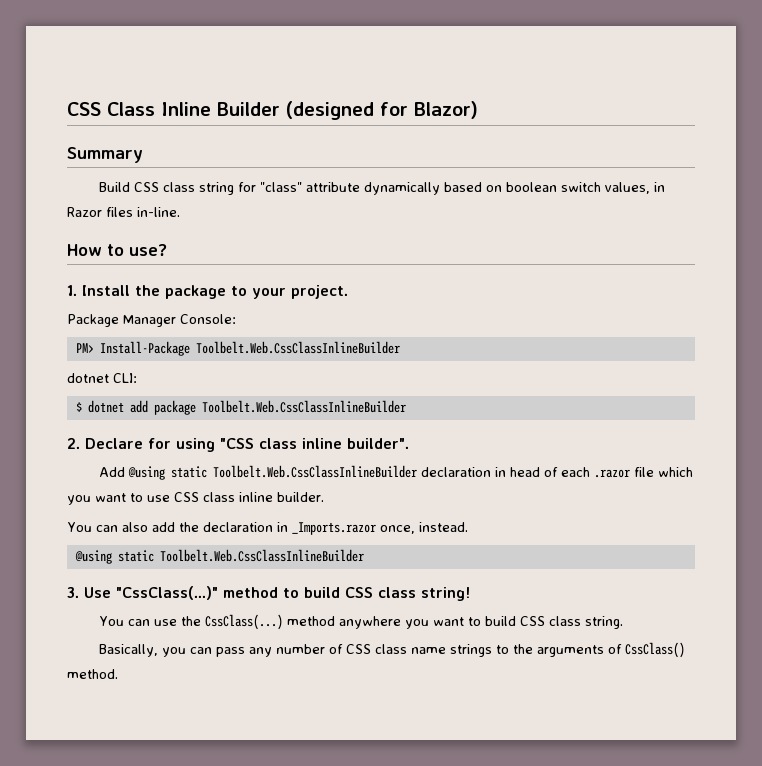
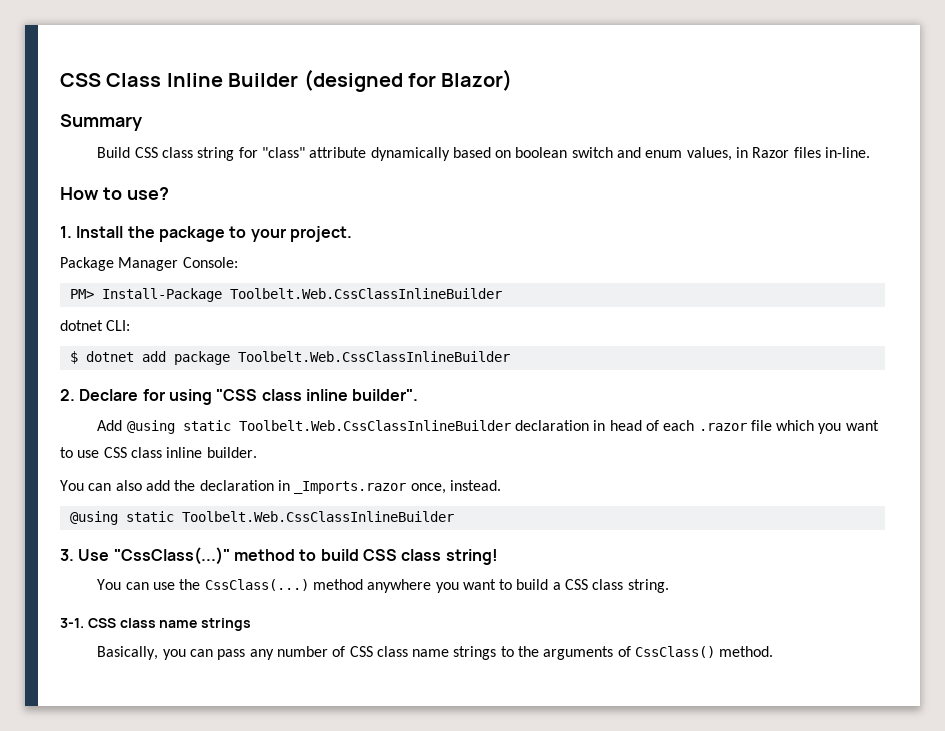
- Build CSS class string for "class" attribute dynamically based on boolean switch values, in Razor files in-line.
+ Build CSS class string for "class" attribute dynamically based on boolean switch and enum values, in Razor files in-line.
- You can use the CssClass(...) method anywhere you want to build CSS class string.
+ You can use the CssClass(...) method anywhere you want to build a CSS class string.
+ 3-1. CSS class name strings

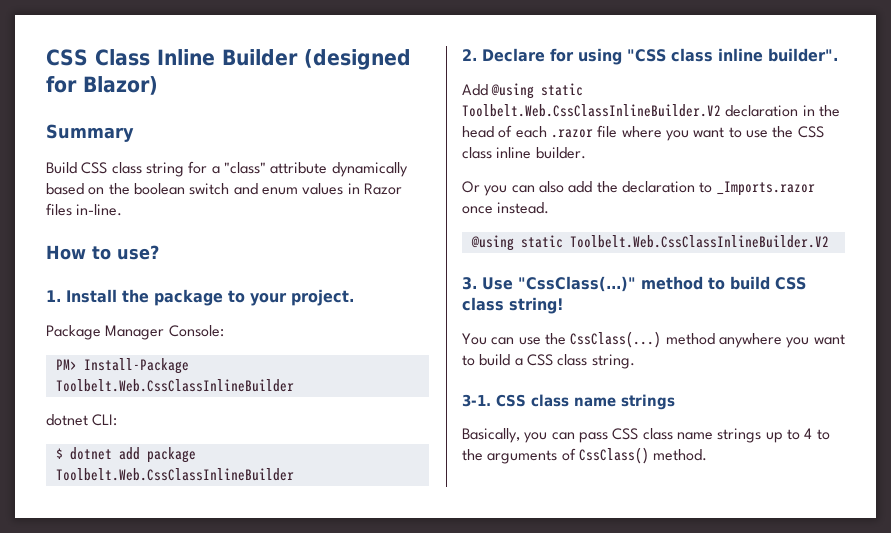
- Build CSS class string for "class" attribute dynamically based on boolean switch and enum values, in Razor files in-line.
+ Build CSS class string for a "class" attribute dynamically based on the boolean switch and enum values in Razor files in-line.
- Add @using static Toolbelt.Web.CssClassInlineBuilder declaration in head of each .razor file which you want to use CSS class inline builder.
+ Add @using static Toolbelt.Web.CssClassInlineBuilder.V2 declaration in the head of each .razor file where you want to use the CSS class inline builder.
- You can also add the declaration in _Imports.razor once, instead.
- @using static Toolbelt.Web.CssClassInlineBuilder
+ Or you can also add the declaration to _Imports.razor once instead.
+ @using static Toolbelt.Web.CssClassInlineBuilder.V2
- Basically, you can pass any number of CSS class name strings to the arguments of CssClass() method.
+ Basically, you can pass CSS class name strings up to 4 to the arguments of CssClass() method.

